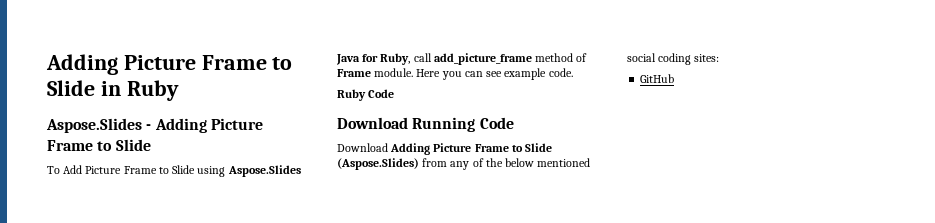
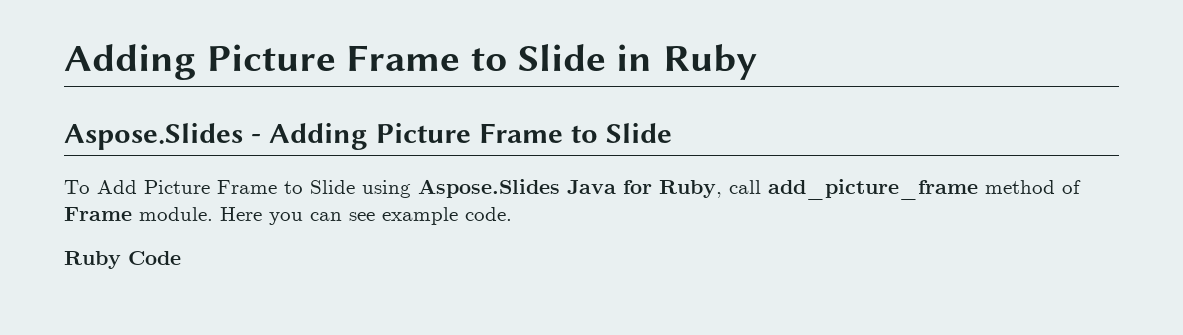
- Download Running Code
- Download Adding Picture Frame to Slide (Aspose.Slides) from any of the below mentioned social coding sites:
- GitHub

